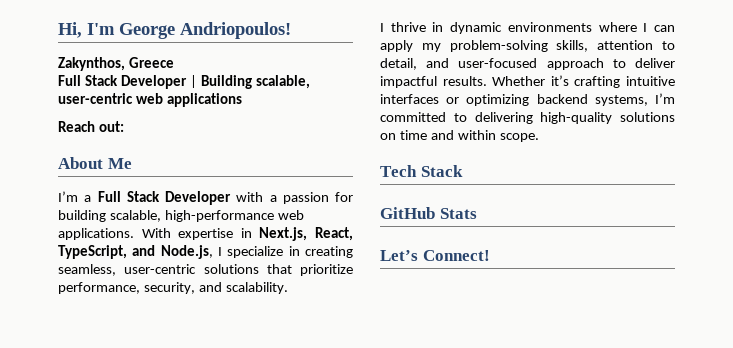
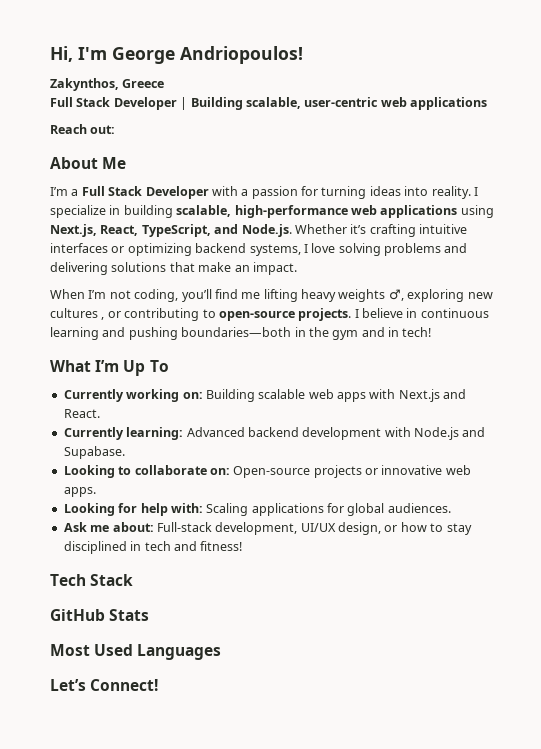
- I’m a Full Stack Developer with a passion for building scalable, high-performance web applications. With expertise in Next.js, React, TypeScript, and Node.js, I specialize in creating seamless, user-centric solutions that prioritize performance, security, and scalability.
- I thrive in dynamic environments where I can apply my problem-solving skills, attention to detail, and user-focused approach to deliver impactful results. Whether it’s crafting intuitive interfaces or optimizing backend systems, I’m committed to delivering high-quality solutions on time and within scope.
+ I’m a Full Stack Developer with a passion for turning ideas into reality. I specialize in building scalable, high-performance web applications using Next.js, React, TypeScript, and Node.js. Whether it’s crafting intuitive interfaces or optimizing backend systems, I love solving problems and delivering solutions that make an impact.
+ When I’m not coding, you’ll find me lifting heavy weights ♂, exploring new cultures , or contributing to open-source projects. I believe in continuous learning and pushing boundaries—both in the gym and in tech!
+ What I’m Up To
+ Currently working on: Building scalable web apps with Next.js and React.
+ Currently learning: Advanced backend development with Node.js and Supabase.
+ Looking to collaborate on: Open-source projects or innovative web apps.
+ Looking for help with: Scaling applications for global audiences.
+ Ask me about: Full-stack development, UI/UX design, or how to stay disciplined in tech and fitness!
+ Most Used Languages

